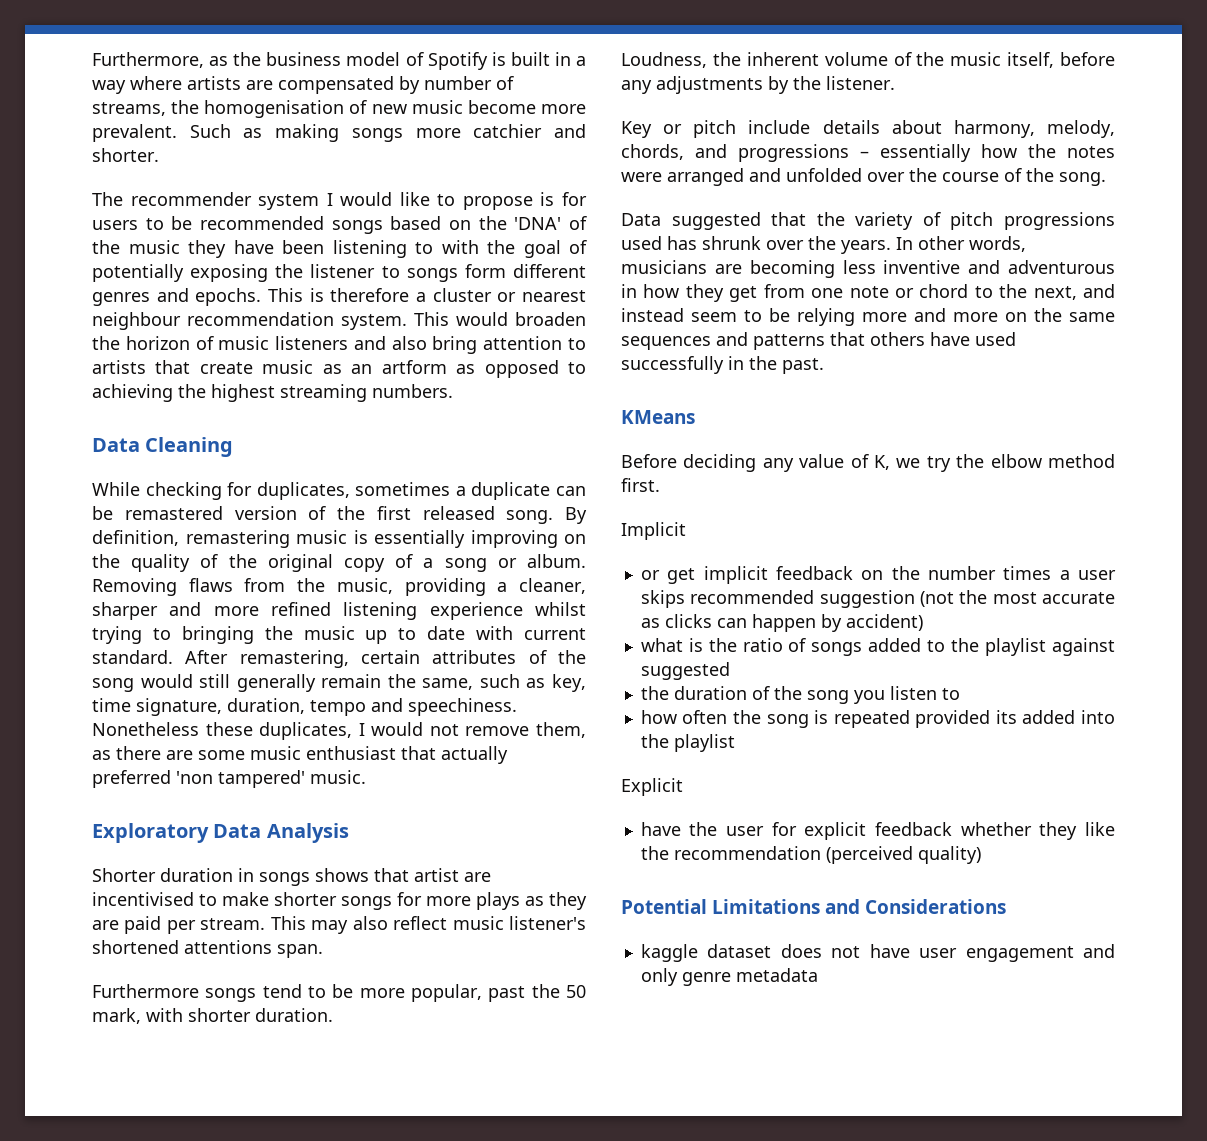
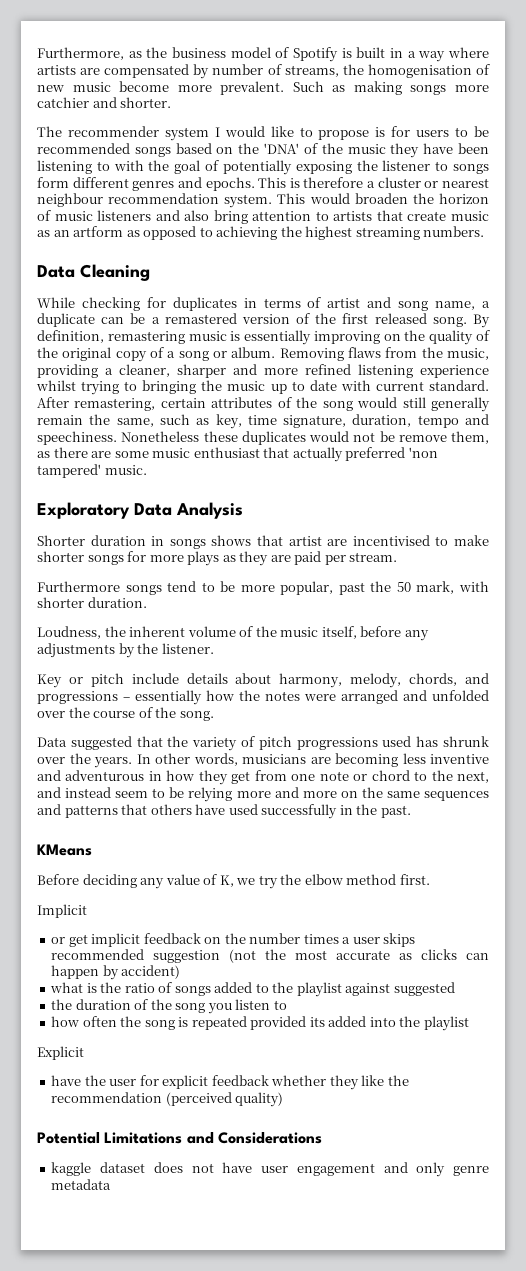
- While checking for duplicates, sometimes a duplicate can be remastered version of the first released song.
+ While checking for duplicates in terms of artist and song name, a duplicate can be a remastered version of the first released song.
- Nonetheless these duplicates, I would not remove them, as there are some music enthusiast that actually preferred 'non tampered' music.
+ Nonetheless these duplicates would not be remove them, as there are some music enthusiast that actually preferred 'non tampered' music.
- This may also reflect music listener's shortened attentions span.

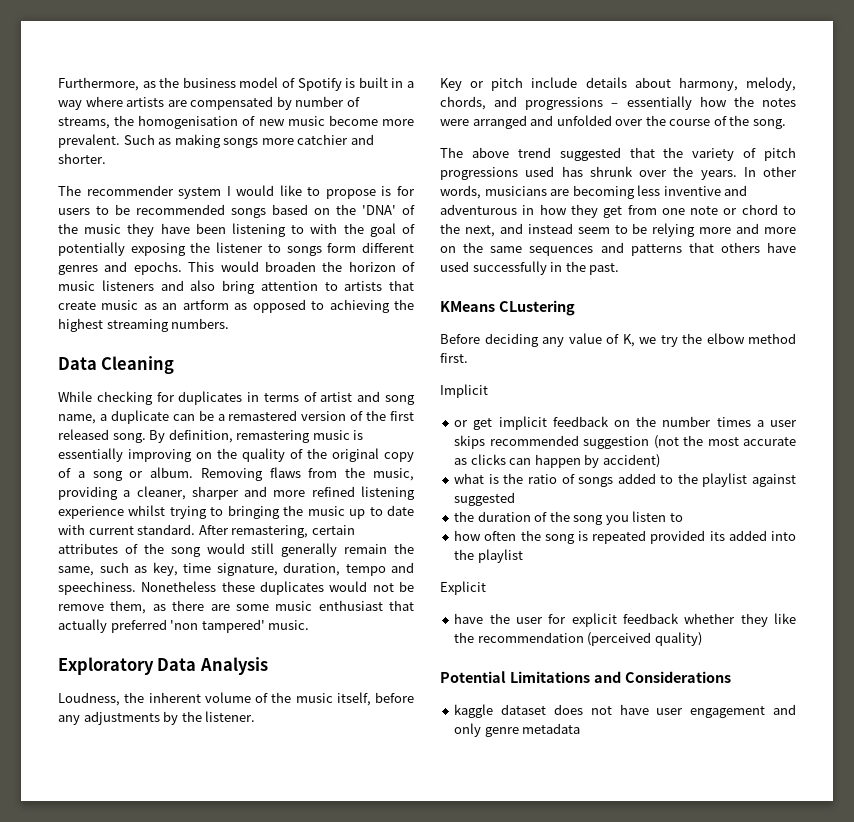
- This is therefore a cluster or nearest neighbour recommendation system. This would broaden the horizon of music listeners and also bring attention to artists that create music as an artform as opposed to achieving the highest streaming numbers.
+ This would broaden the horizon of music listeners and also bring attention to artists that create music as an artform as opposed to achieving the highest streaming numbers.
- Shorter duration in songs shows that artist are incentivised to make shorter songs for more plays as they are paid per stream.
- Furthermore songs tend to be more popular, past the 50 mark, with shorter duration.
- Data suggested that the variety of pitch progressions used has shrunk over the years.
+ The above trend suggested that the variety of pitch progressions used has shrunk over the years.
- KMeans
+ KMeans CLustering

